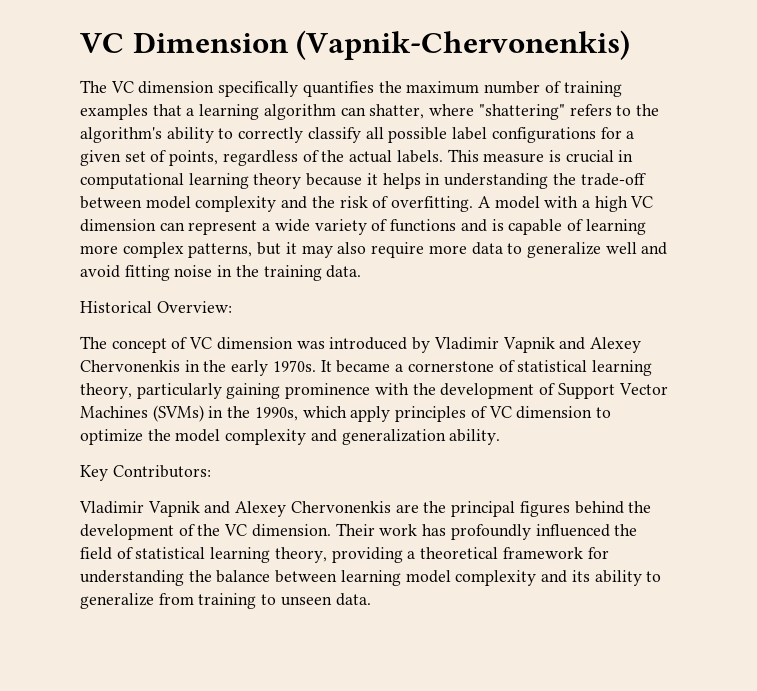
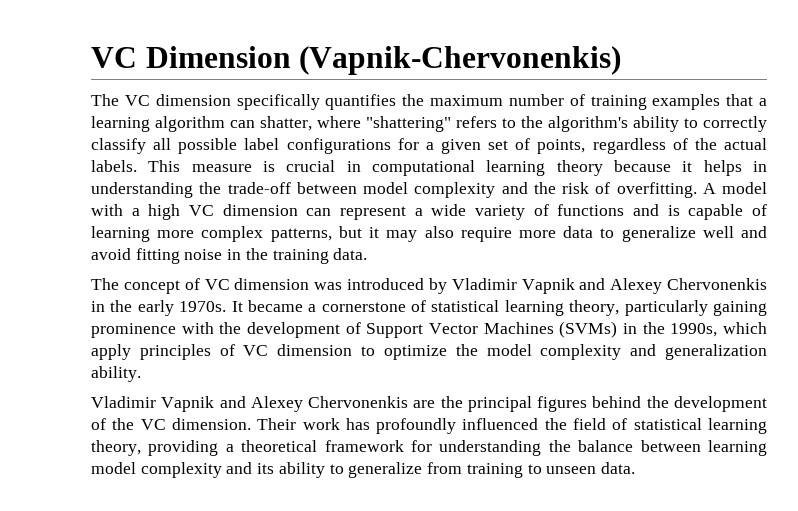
- Historical Overview:
- Key Contributors:

